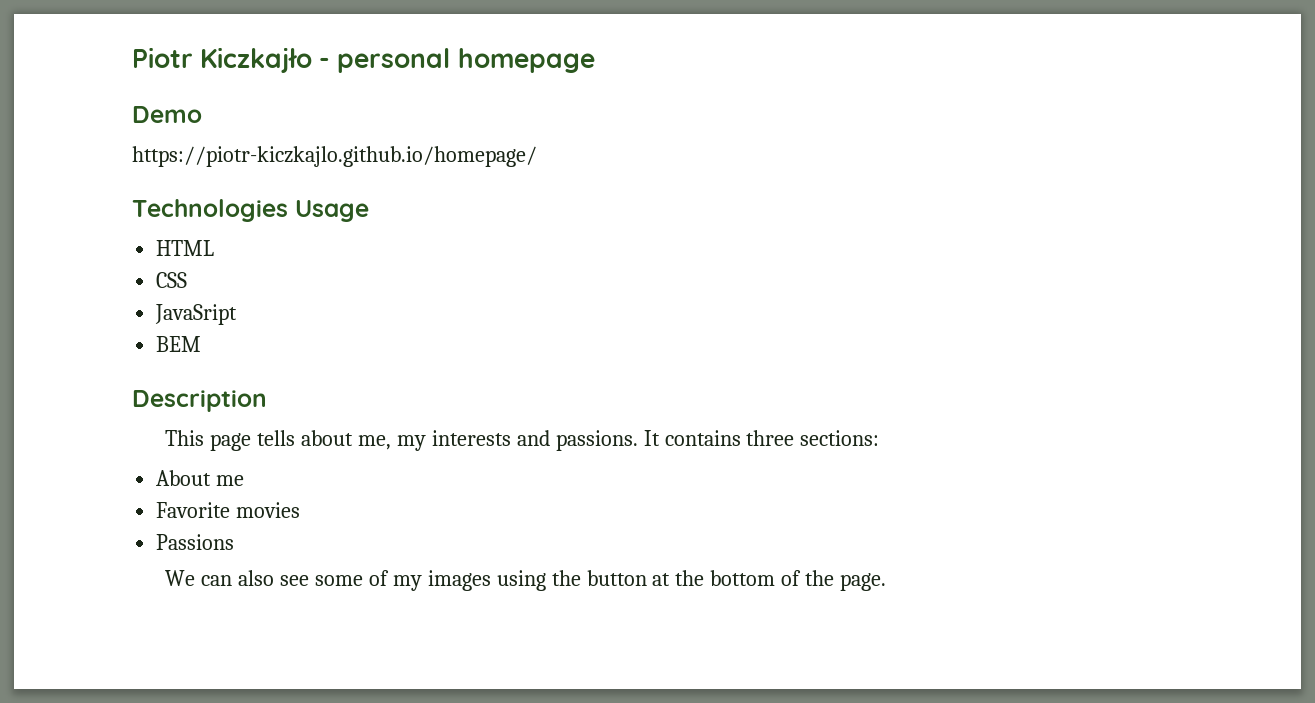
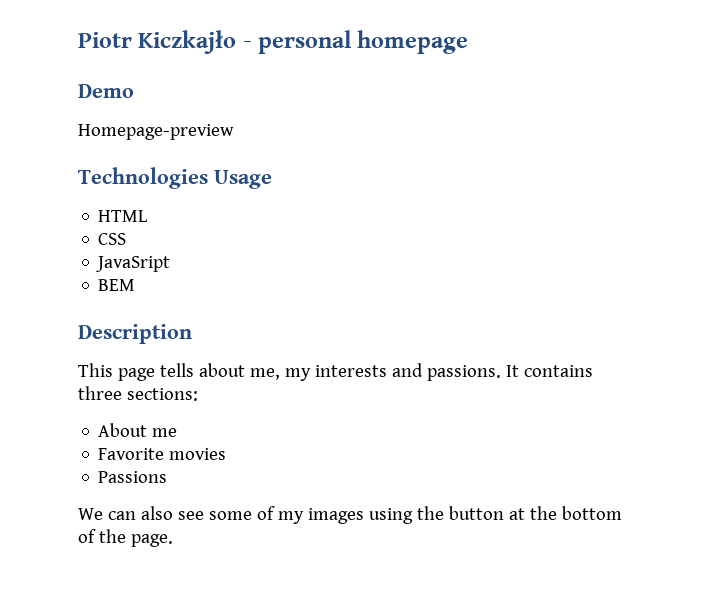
- https://piotr-kiczkajlo.github.io/homepage/
+ Homepage-preview

